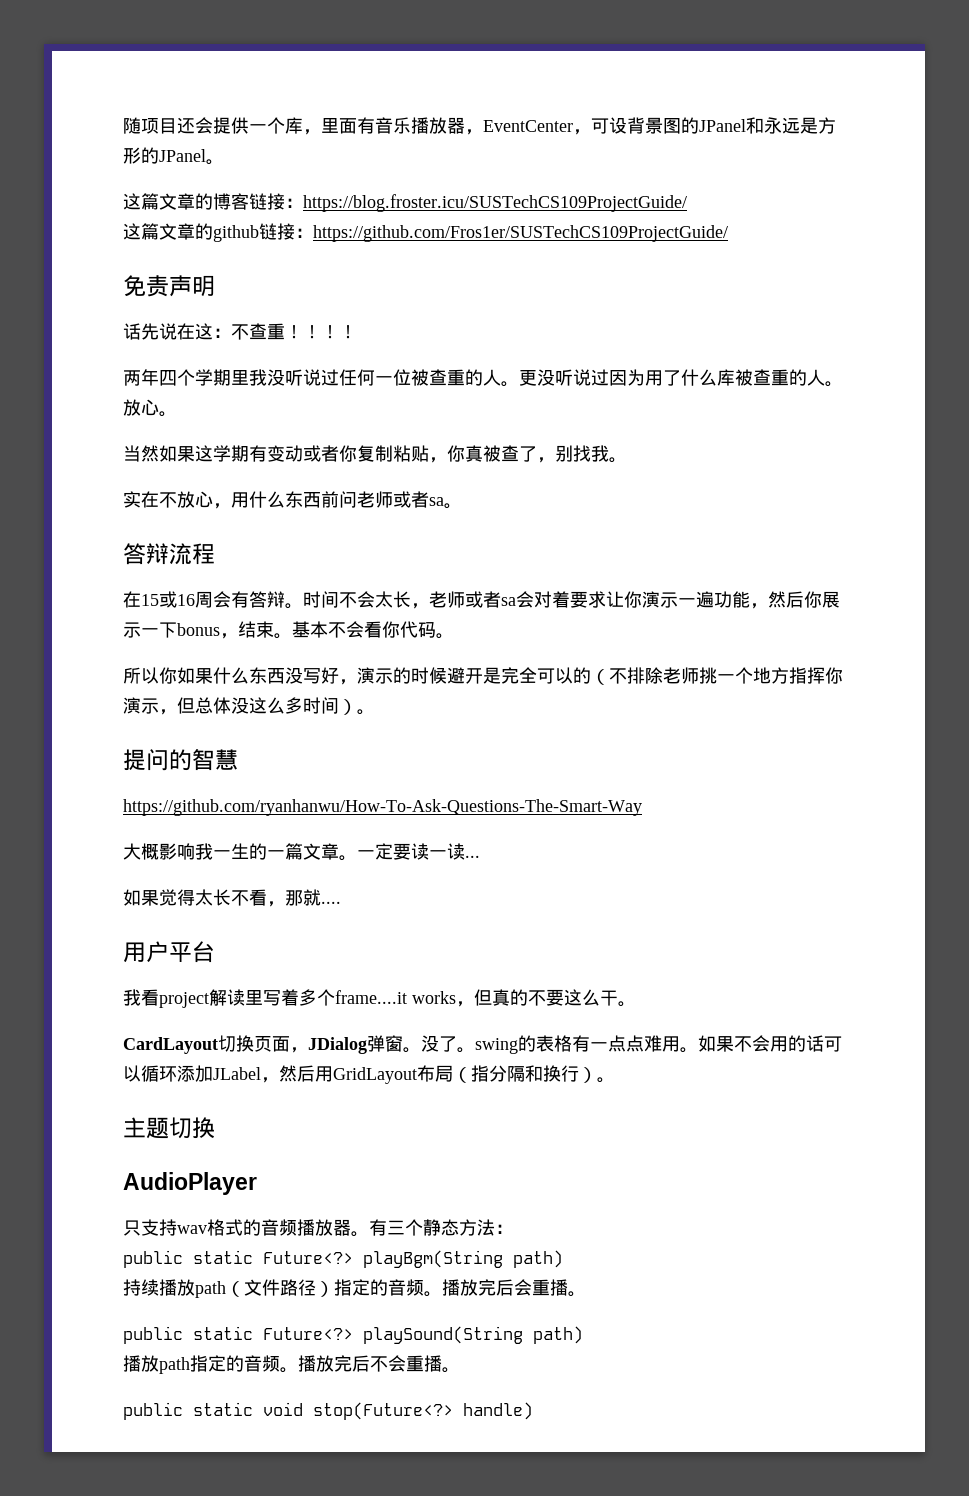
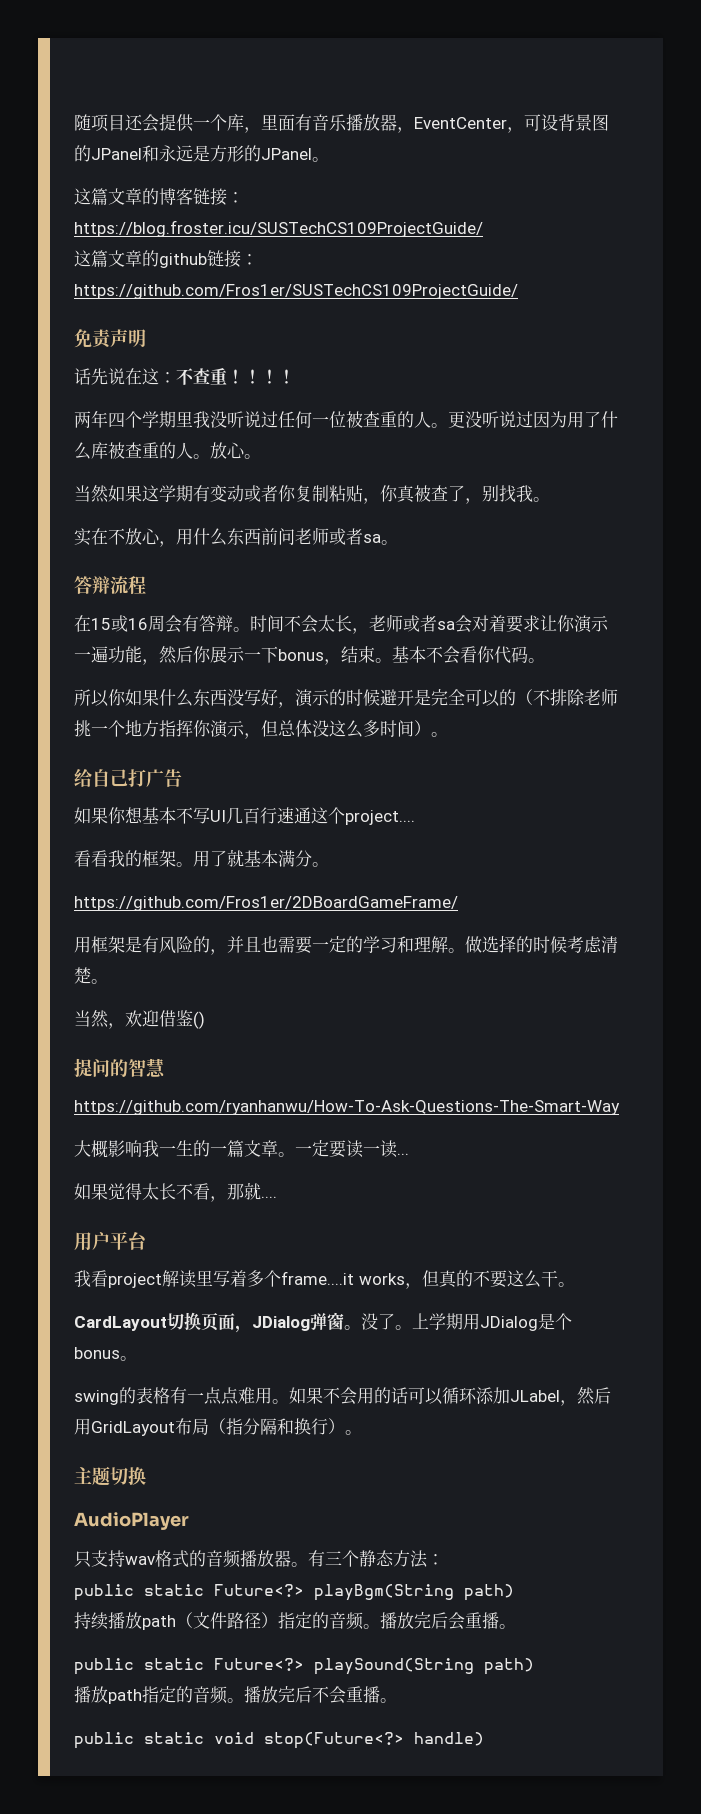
+ 给自己打广告
+ 如果你想基本不写UI几百行速通这个project....
+ 看看我的框架。用了就基本满分。
+ https://github.com/Fros1er/2DBoardGameFrame/
+ 用框架是有风险的，并且也需要一定的学习和理解。做选择的时候考虑清楚。
+ 当然，欢迎借鉴()
- 没了。swing的表格有一点点难用。
+ 没了。上学期用JDialog是个bonus。
+ swing的表格有一点点难用。

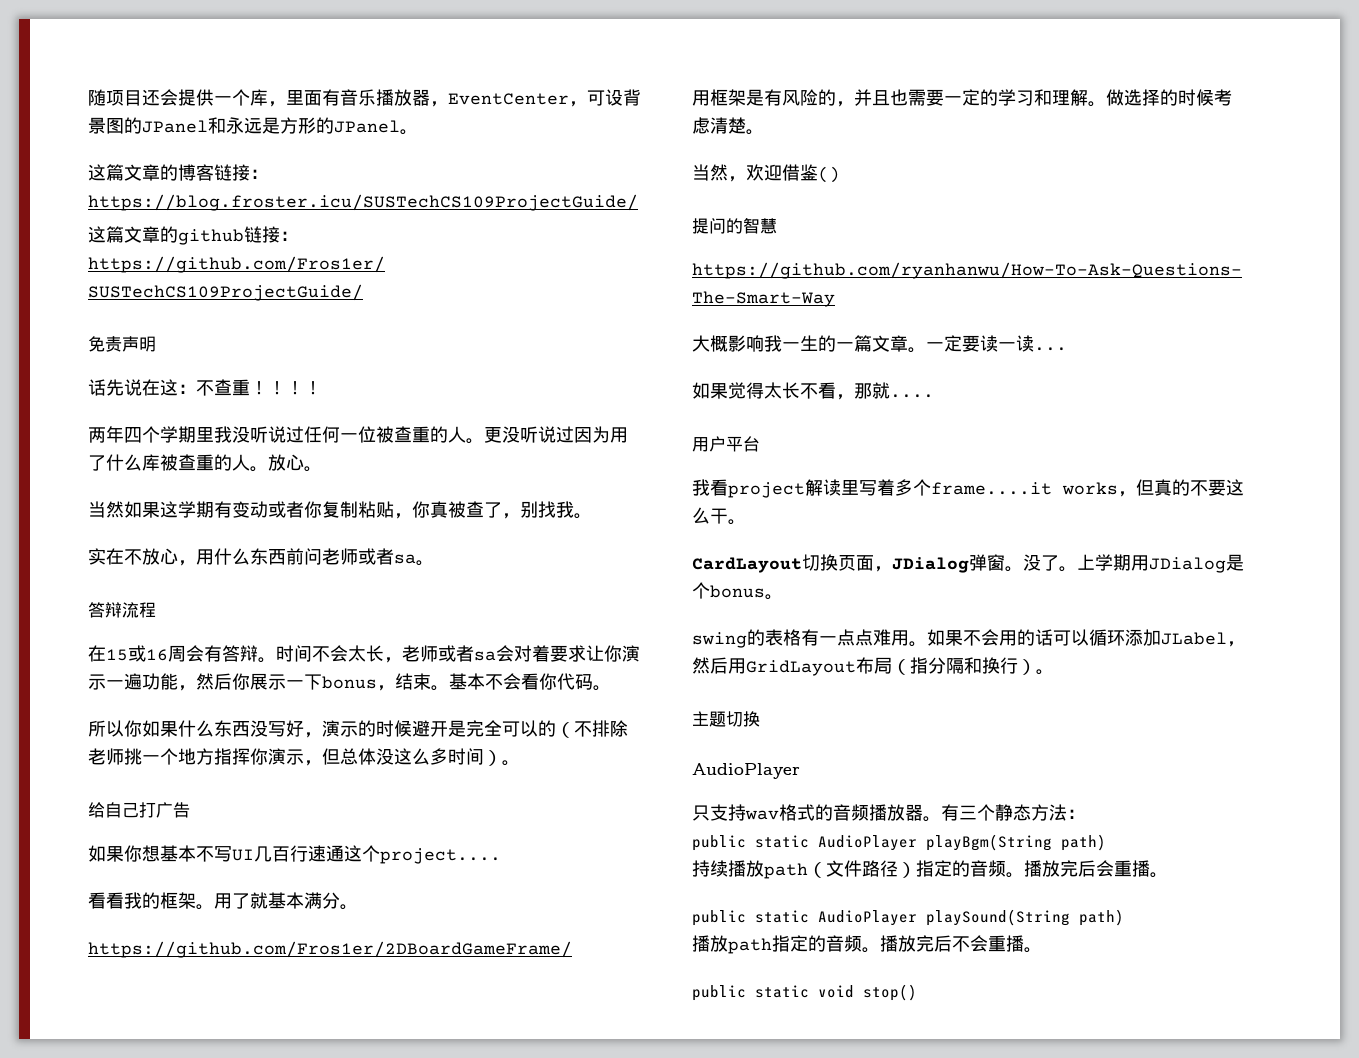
- public static Future<?> playBgm(String path)
+ public static AudioPlayer playBgm(String path)
- public static Future<?> playSound(String path)
+ public static AudioPlayer playSound(String path)
- public static void stop(Future<?> handle)
+ public static void stop()

